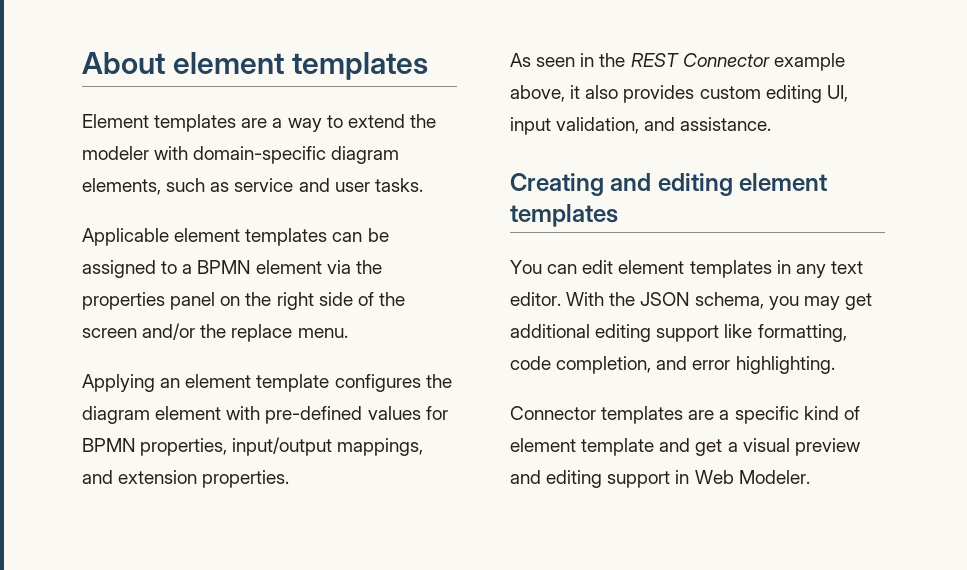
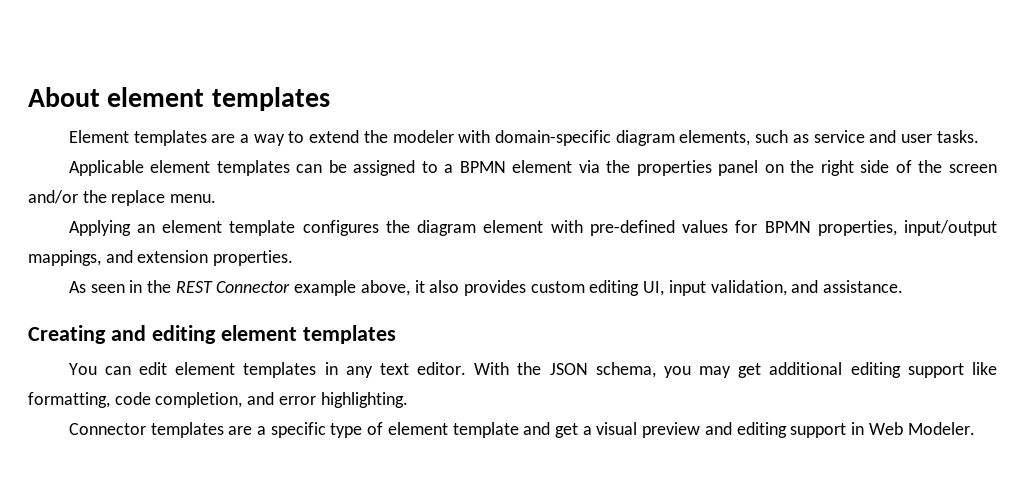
- Connector templates are a specific kind of element template and get a visual preview and editing support in Web Modeler.
+ Connector templates are a specific type of element template and get a visual preview and editing support in Web Modeler.

